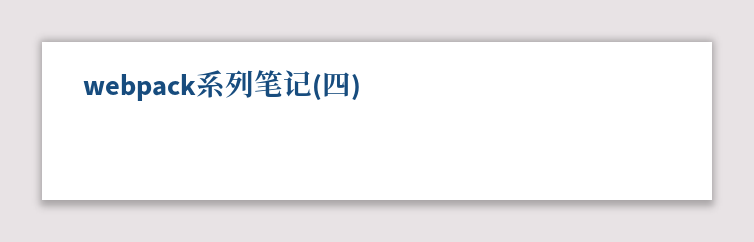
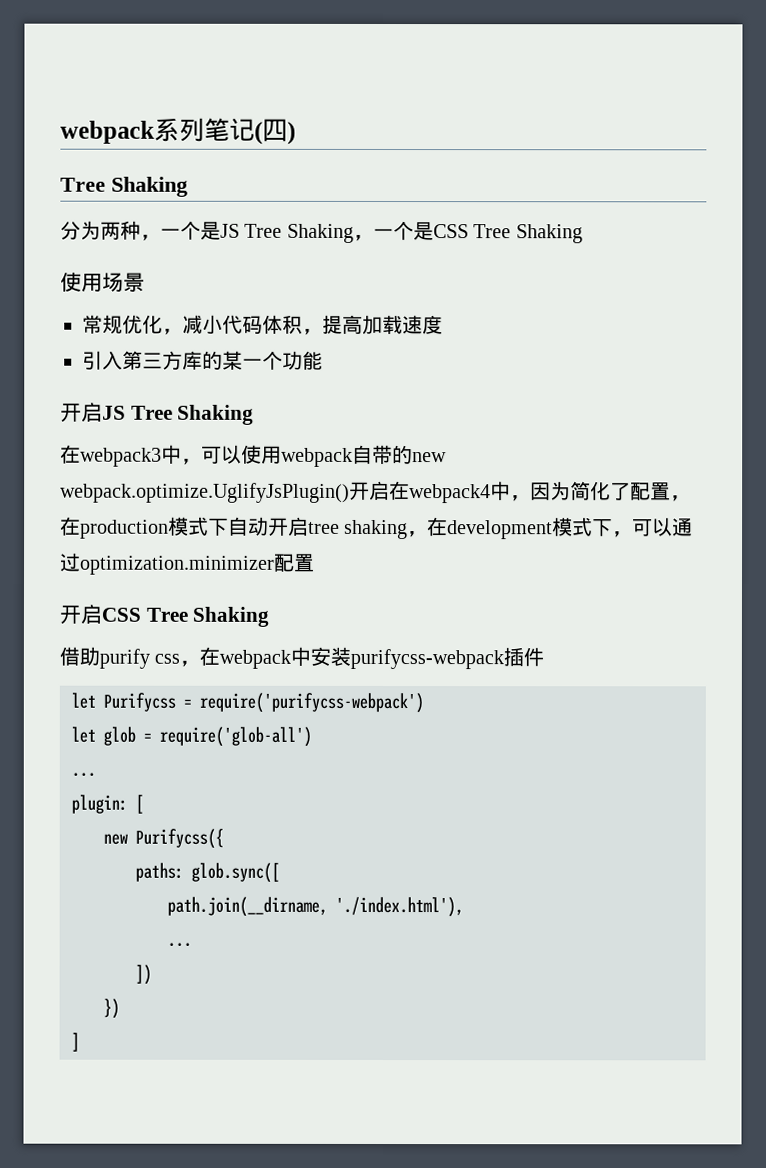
  webpack系列笔记(四)
+ Tree Shaking
+ 分为两种，一个是JS Tree Shaking，一个是CSS Tree Shaking
+ 使用场景
+ 常规优化，减小代码体积，提高加载速度
+ 引入第三方库的某一个功能
+ 开启JS Tree Shaking
+ 在webpack3中，可以使用webpack自带的new webpack.optimize.UglifyJsPlugin()开启在webpack4中，因为简化了配置，在production模式下自动开启tree shaking，在development模式下，可以通过optimization.minimizer配置
+ 开启CSS Tree Shaking
+ 借助purify css，在webpack中安装purifycss-webpack插件
+ let Purifycss = require('purifycss-webpack')
+ let glob = require('glob-all')
+ ...
+ plugin: [
+ new Purifycss({
+ paths: glob.sync([
+ path.join(__dirname, './index.html'),
+ ...
+ ])
+ })
+ ]

